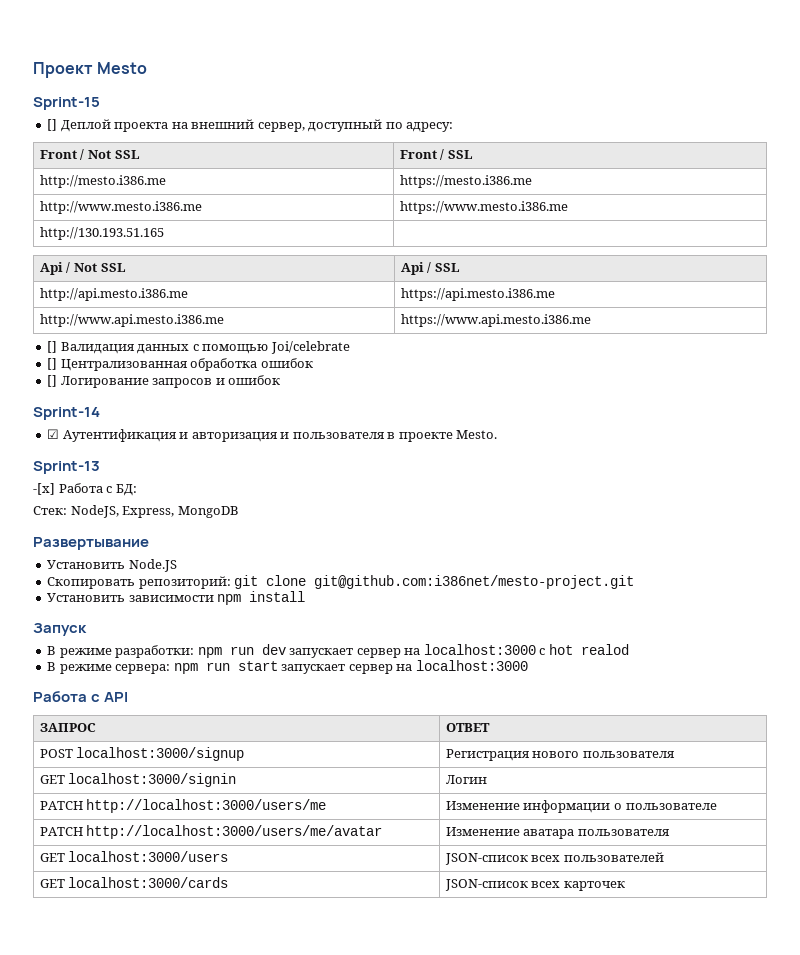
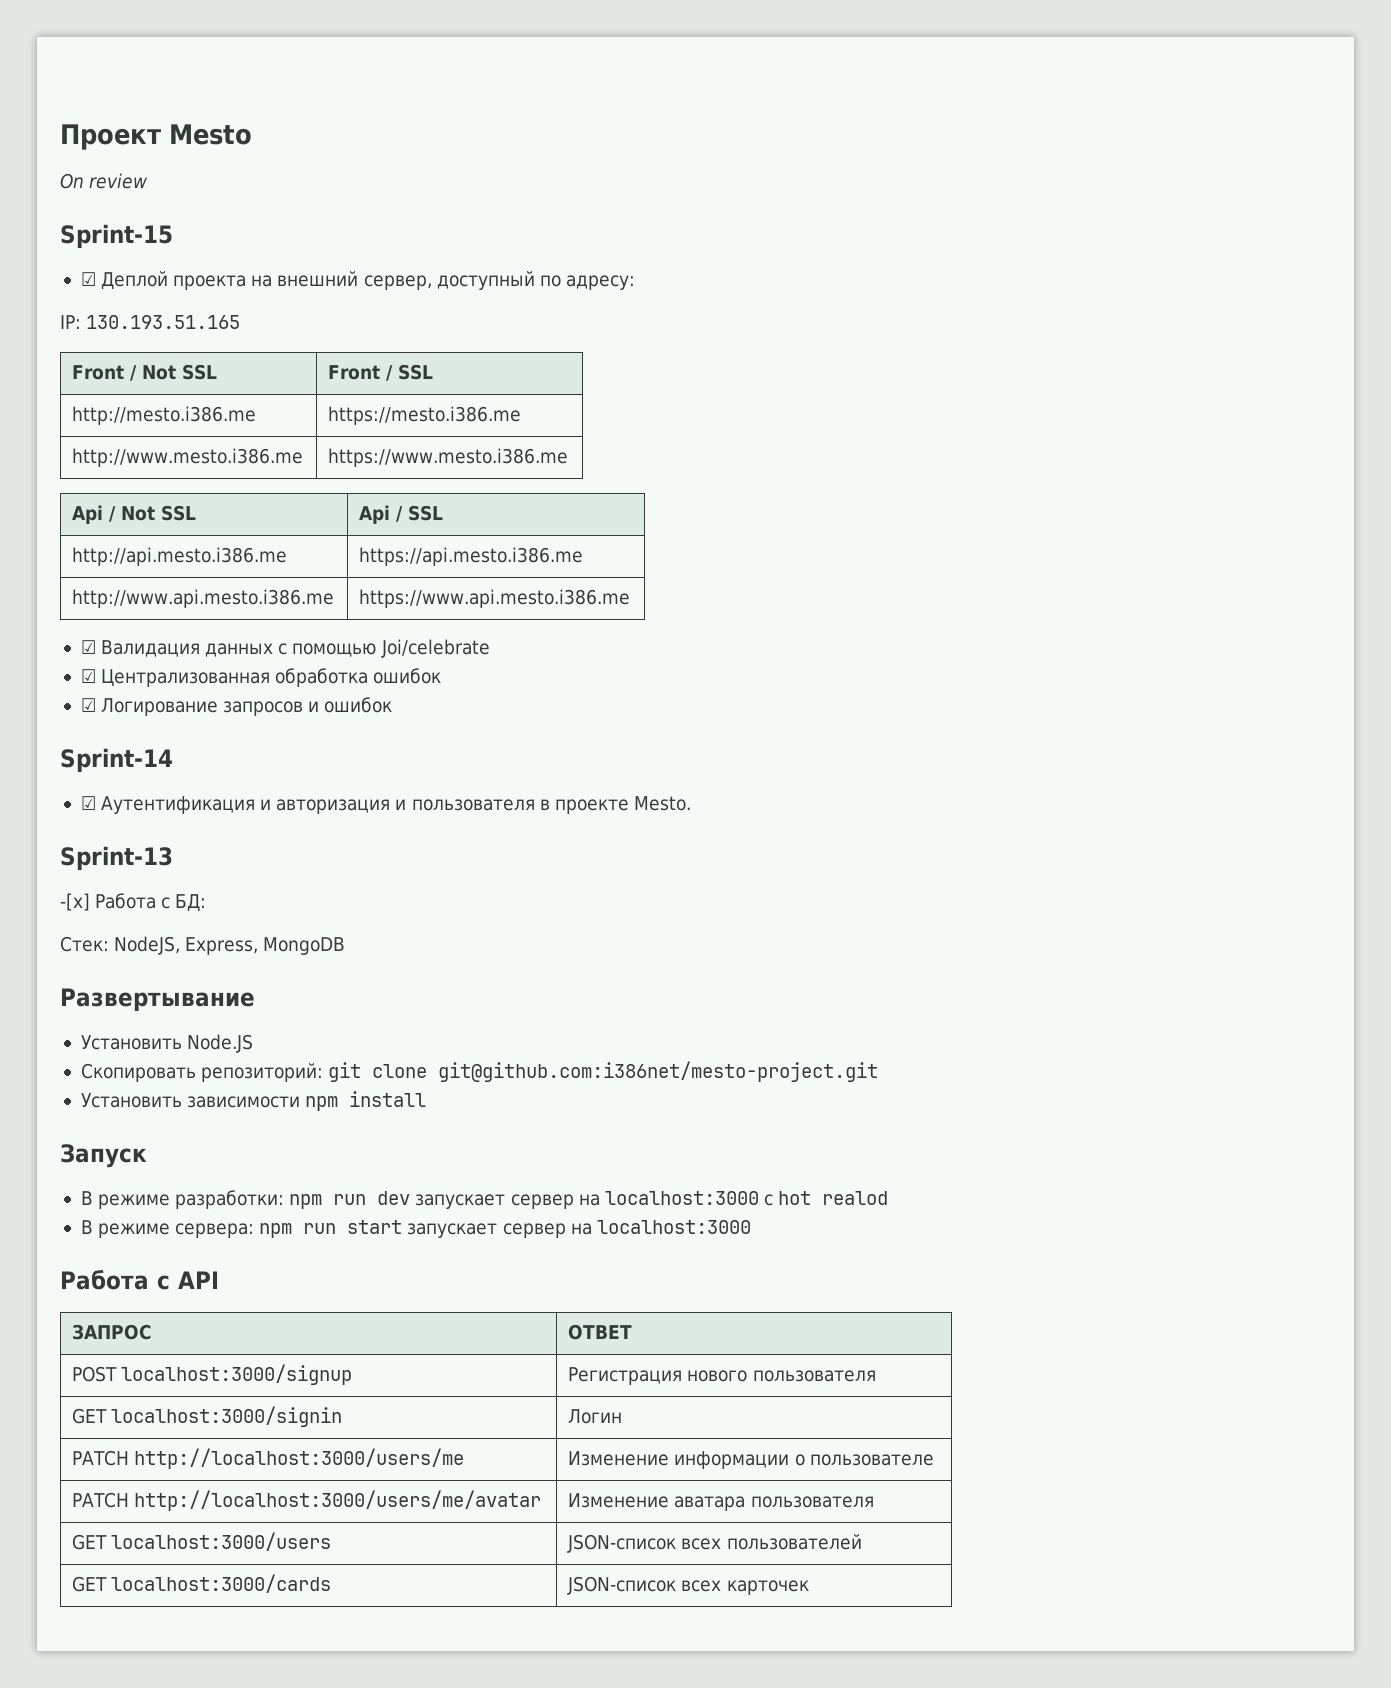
+ On review
- [] Деплой проекта на внешний сервер, доступный по адресу:
+ ☑ Деплой проекта на внешний сервер, доступный по адресу:
+ IP: 130.193.51.165
- http://130.193.51.165 |
- [] Валидация данных с помощью Joi/celebrate
+ ☑ Валидация данных с помощью Joi/celebrate
- [] Централизованная обработка ошибок
+ ☑ Централизованная обработка ошибок
- [] Логирование запросов и ошибок
+ ☑ Логирование запросов и ошибок

